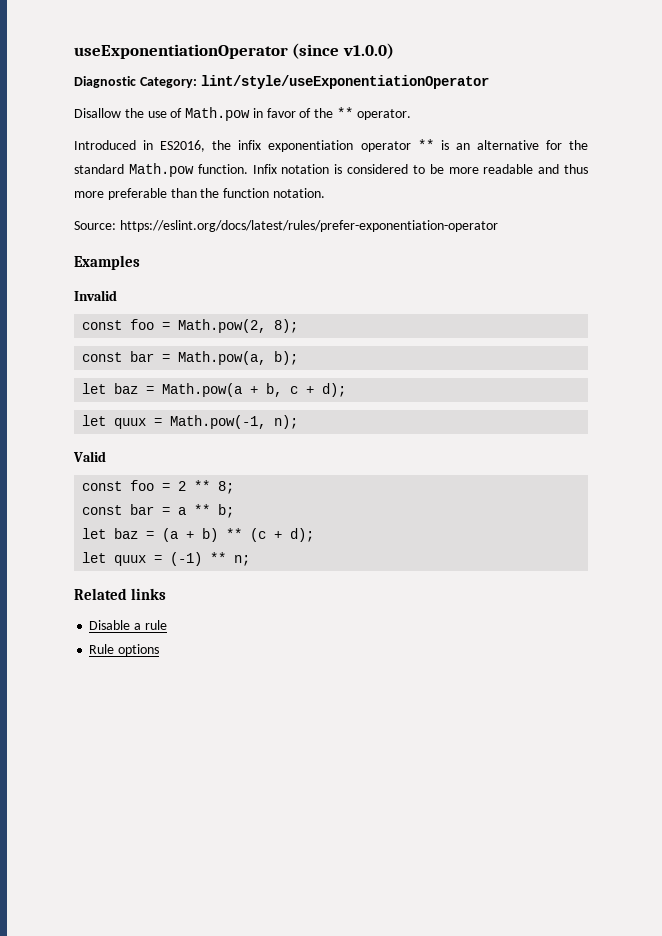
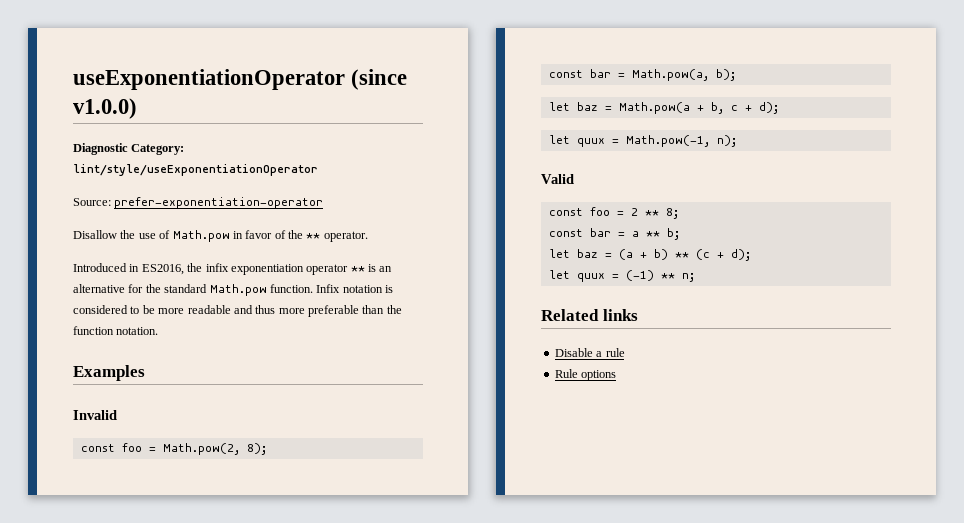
+ Source: prefer-exponentiation-operator
- Source: https://eslint.org/docs/latest/rules/prefer-exponentiation-operator

